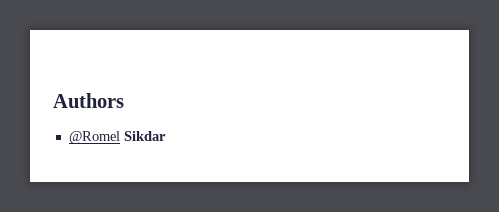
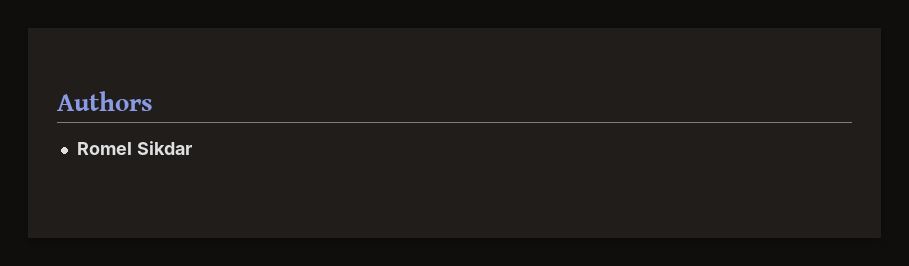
- @Romel Sikdar
+ Romel Sikdar

